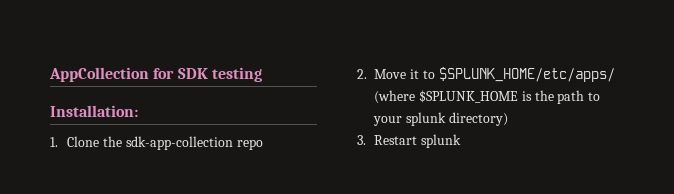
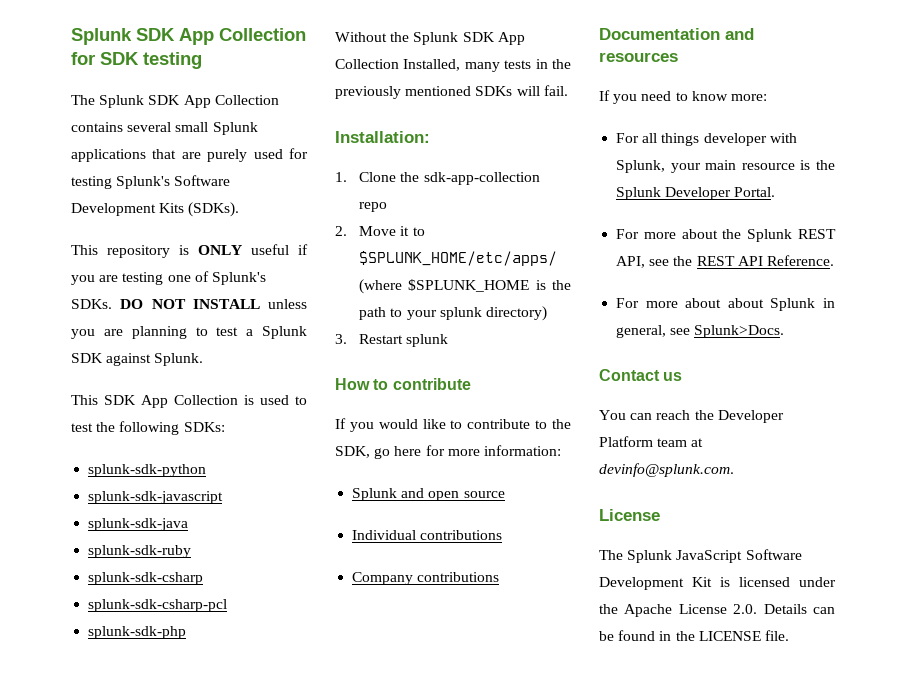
- AppCollection for SDK testing
+ Splunk SDK App Collection for SDK testing
+ The Splunk SDK App Collection contains several small Splunk applications that are purely used for testing Splunk's Software Development Kits (SDKs).
+ This repository is ONLY useful if you are testing one of Splunk's SDKs. DO NOT INSTALL unless you are planning to test a Splunk SDK against Splunk.
+ This SDK App Collection is used to test the following SDKs:
+ splunk-sdk-python
+ splunk-sdk-javascript
+ splunk-sdk-java
+ splunk-sdk-ruby
+ splunk-sdk-csharp
+ splunk-sdk-csharp-pcl
+ splunk-sdk-php
+ Without the Splunk SDK App Collection Installed, many tests in the previously mentioned SDKs will fail.
+ How to contribute
+ If you would like to contribute to the SDK, go here for more information:
+ Splunk and open source
+ Individual contributions
+ Company contributions
+ Documentation and resources
+ If you need to know more:
+ For all things developer with Splunk, your main resource is the Splunk Developer Portal.
+ For more about the Splunk REST API, see the REST API Reference.
+ For more about about Splunk in general, see Splunk>Docs.
+ Contact us
+ You can reach the Developer Platform team at devinfo@splunk.com.
+ License
+ The Splunk JavaScript Software Development Kit is licensed under the Apache License 2.0. Details can be found in the LICENSE file.

